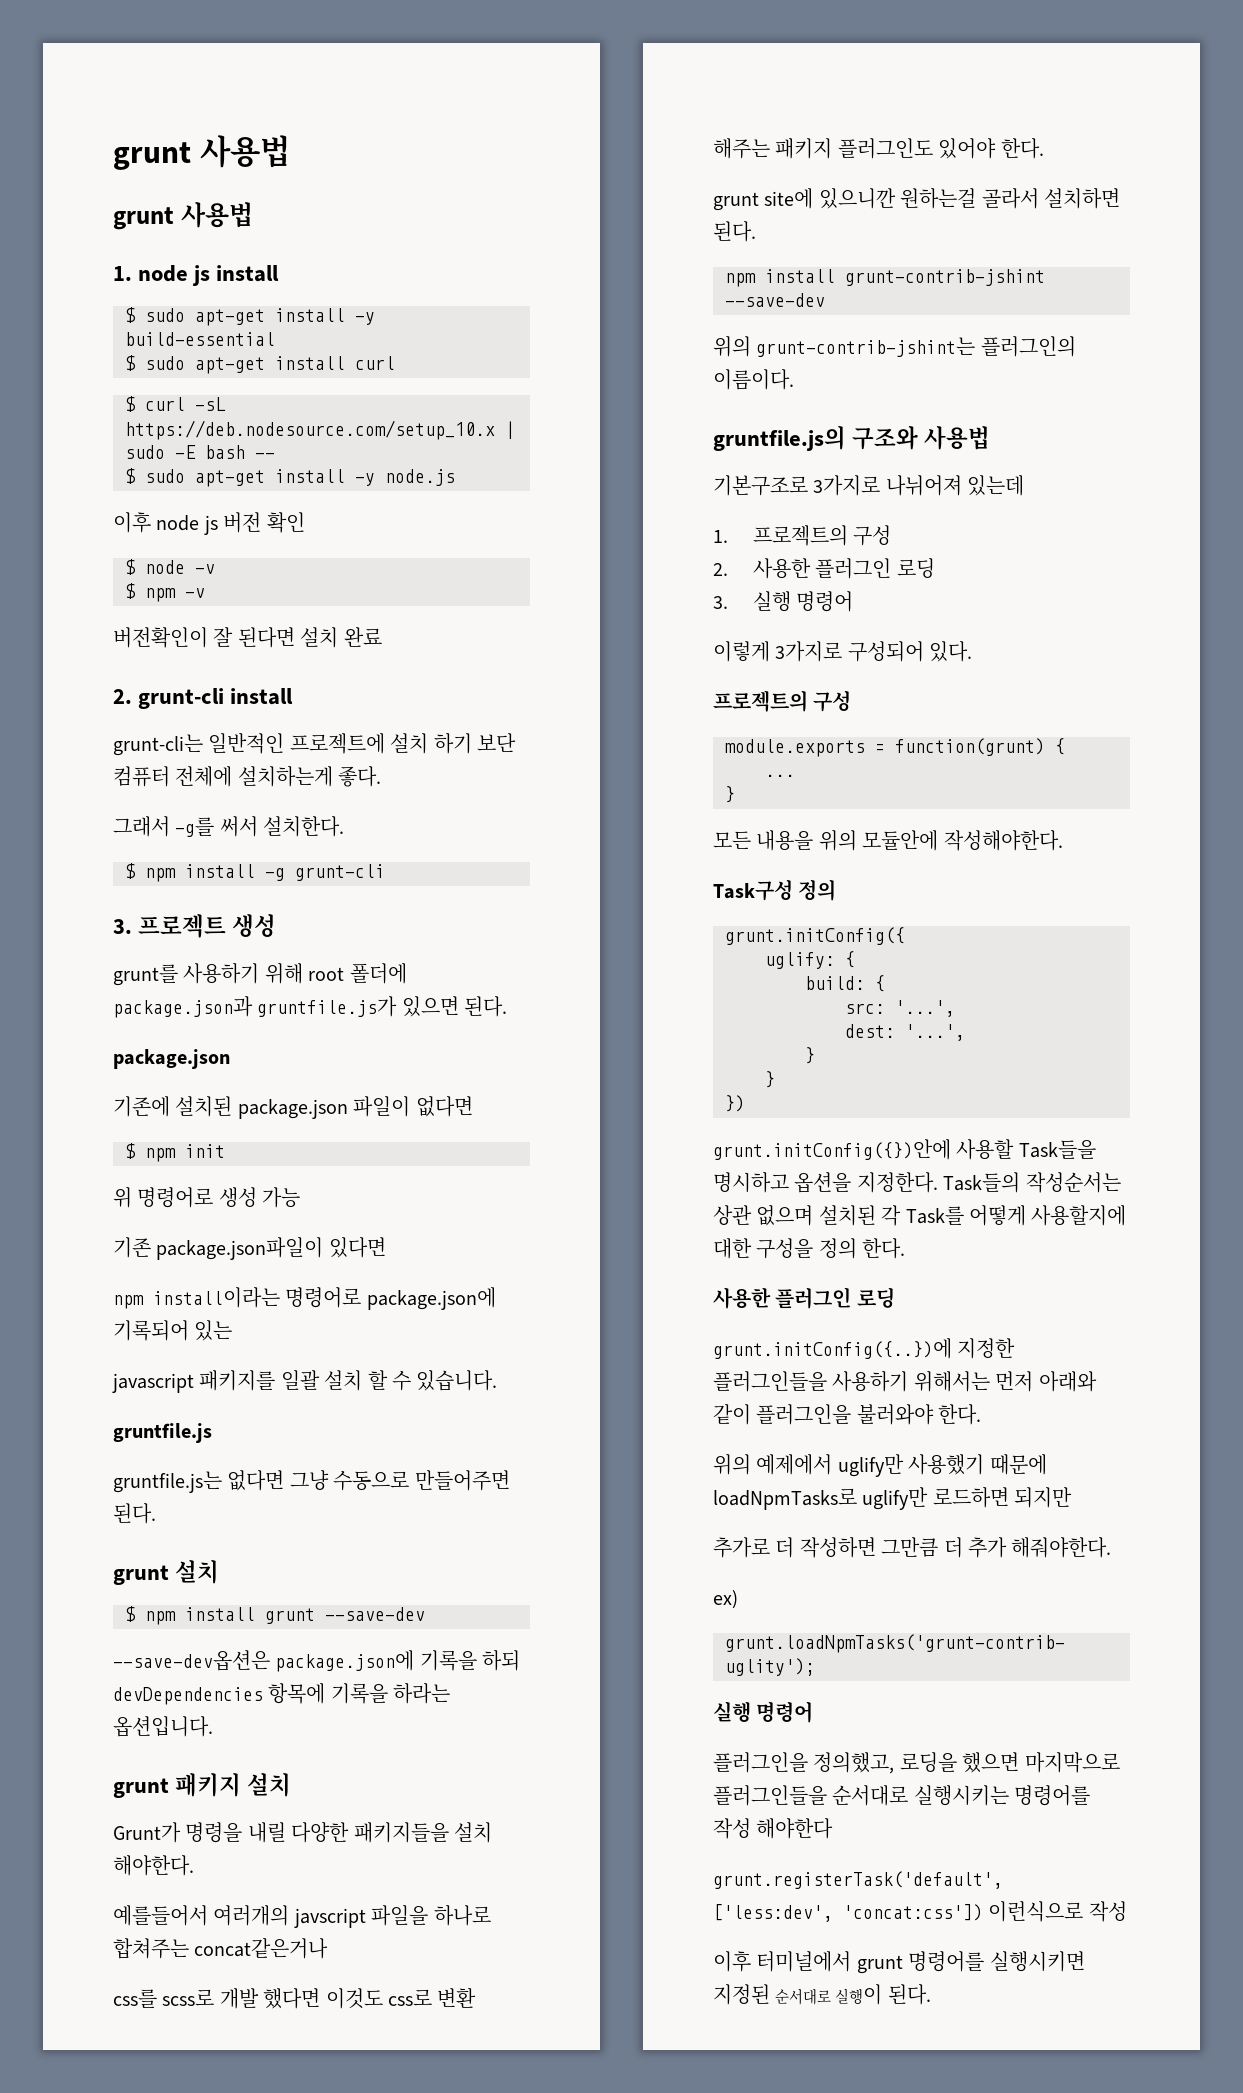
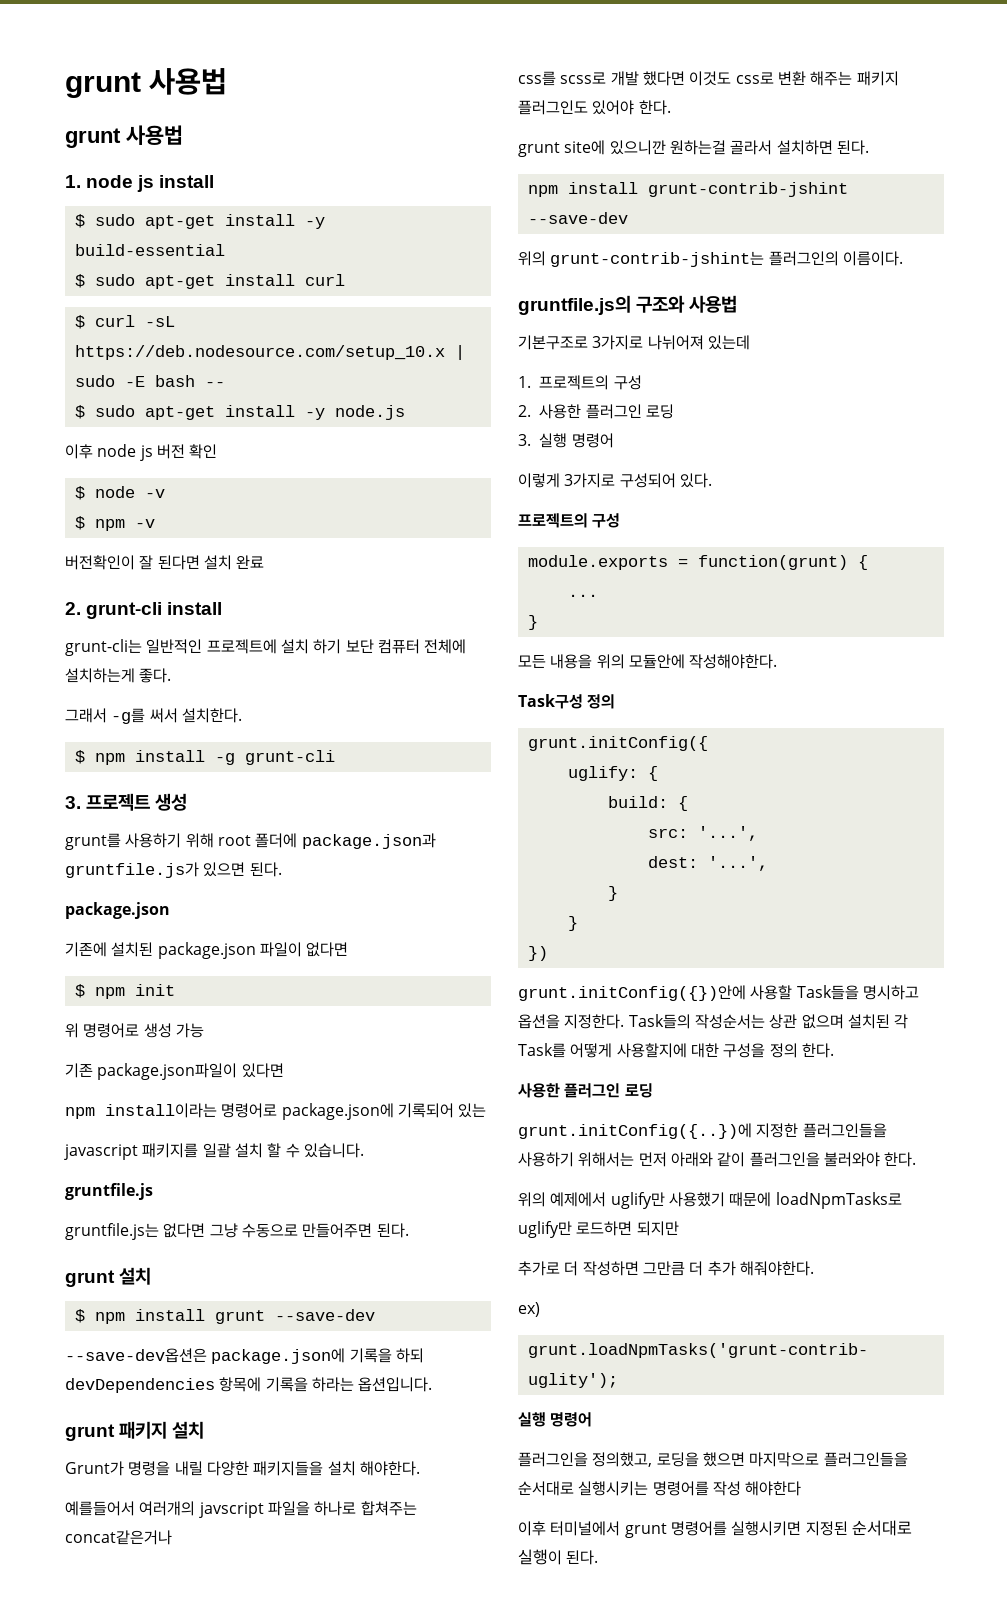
- grunt.registerTask('default', ['less:dev', 'concat:css']) 이런식으로 작성

